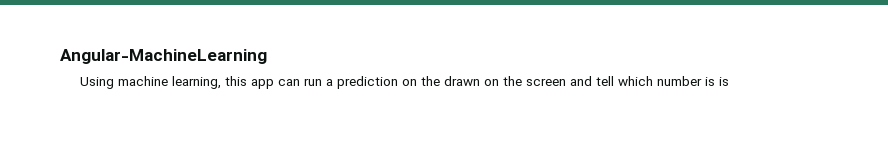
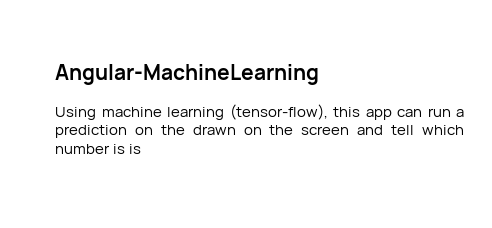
- Using machine learning, this app can run a prediction on the drawn on the screen and tell which number is is
+ Using machine learning (tensor-flow), this app can run a prediction on the drawn on the screen and tell which number is is

